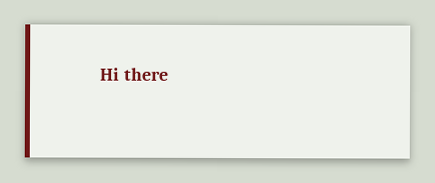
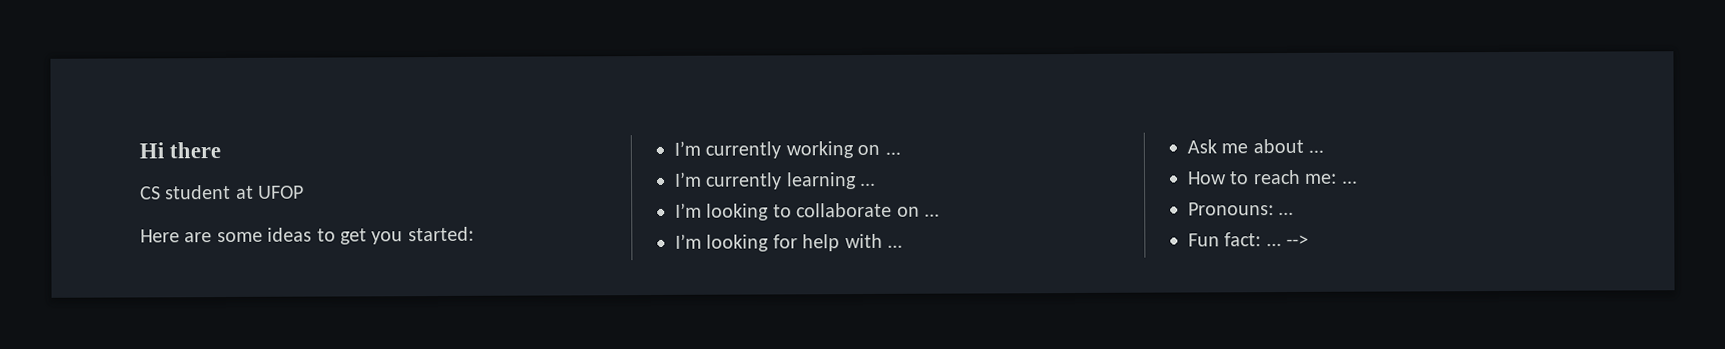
+ CS student at UFOP
+ Here are some ideas to get you started:
+ I’m currently working on ...
+ I’m currently learning ...
+ I’m looking to collaborate on ...
+ I’m looking for help with ...
+ Ask me about ...
+ How to reach me: ...
+ Pronouns: ...
+ Fun fact: ... -->

